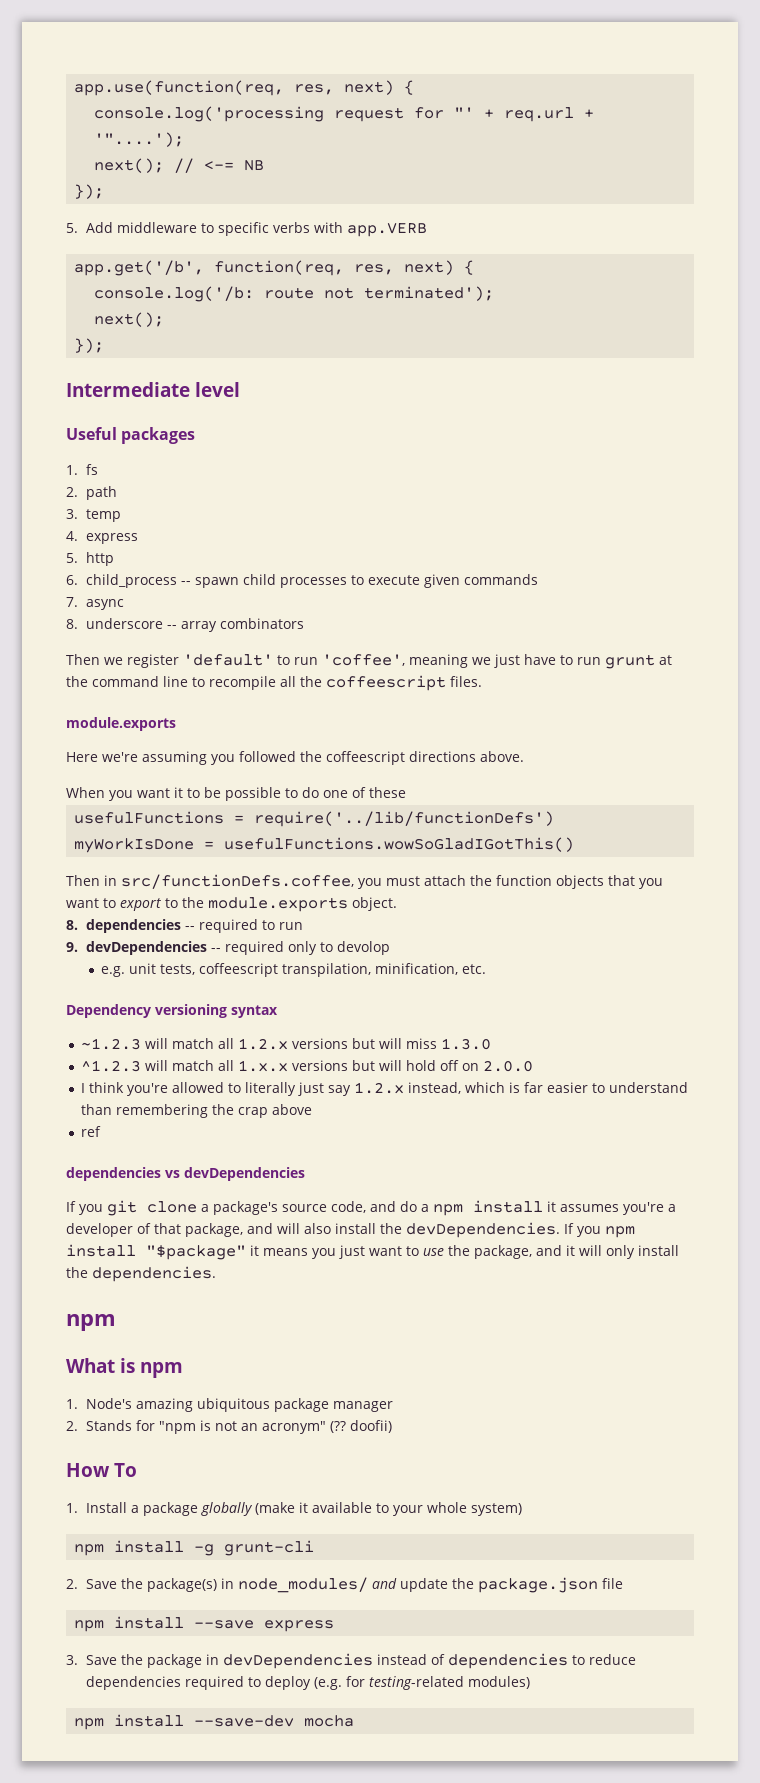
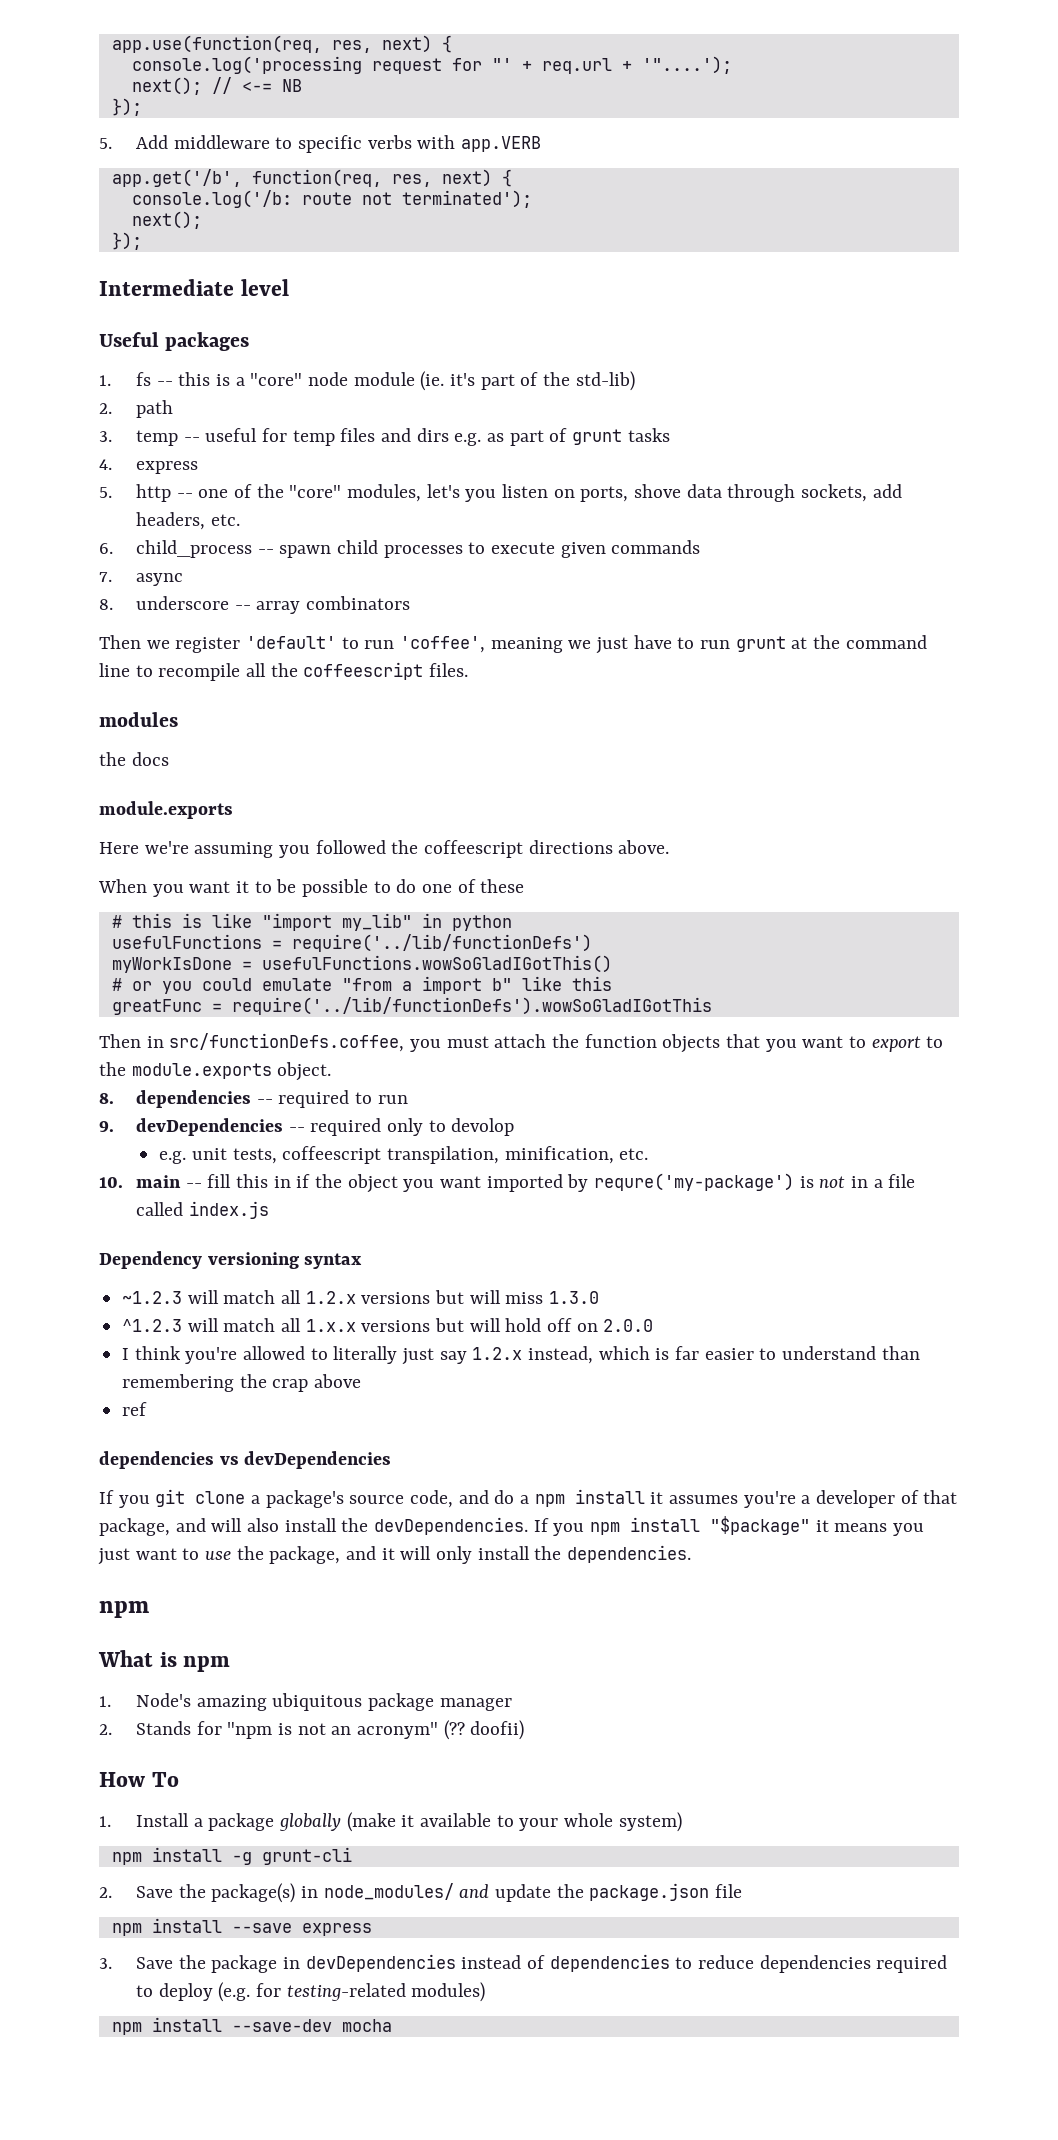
- 1. fs
+ 1. fs -- this is a "core" node module (ie. it's part of the std-lib)
  2. path
- 3. temp
+ 3. temp -- useful for temp files and dirs e.g. as part of grunt tasks
  4. express
- 5. http
+ 5. http -- one of the "core" modules, let's you listen on ports, shove data through sockets, add headers, etc.
+ modules
+ the docs
+ # this is like "import my_lib" in python
+ # or you could emulate "from a import b" like this
+ greatFunc = require('../lib/functionDefs').wowSoGladIGotThis
+ 10. main -- fill this in if the object you want imported by requre('my-package') is not in a file called index.js

